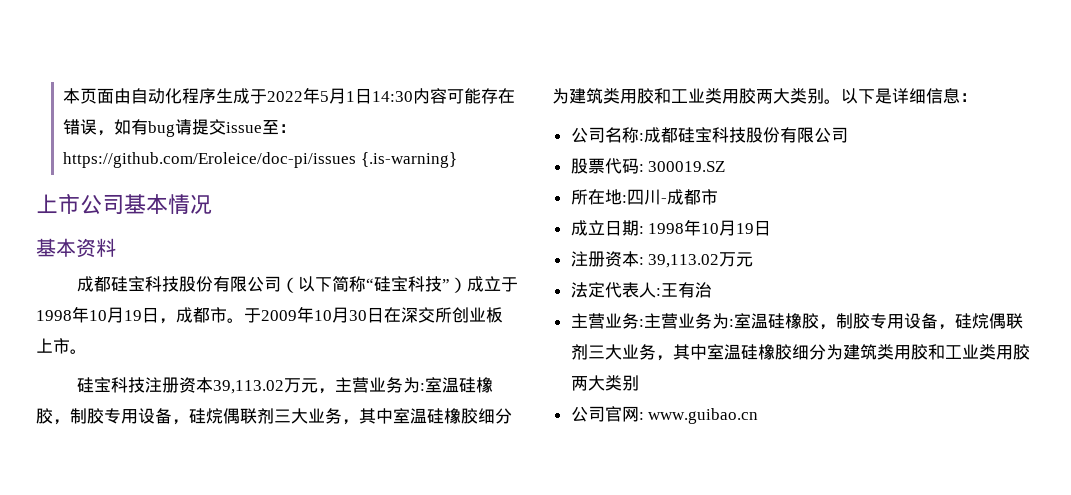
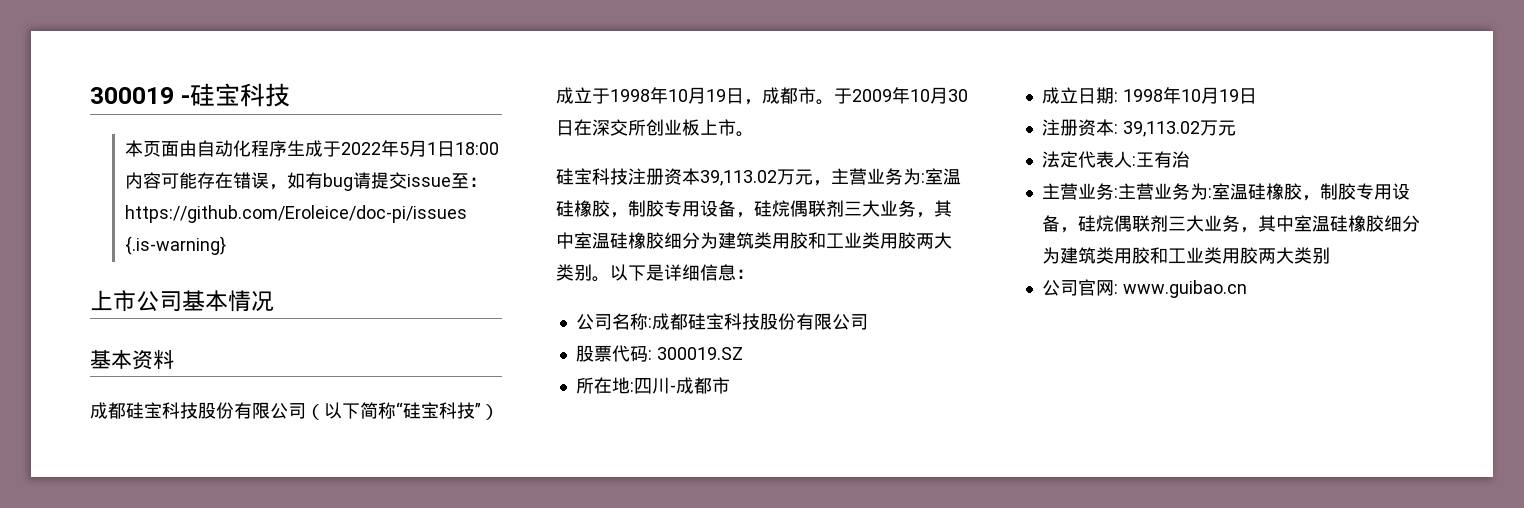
+ 300019 -硅宝科技
- 本页面由自动化程序生成于2022年5月1日14:30内容可能存在错误，如有bug请提交issue至：https://github.com/Eroleice/doc-pi/issues {.is-warning}
+ 本页面由自动化程序生成于2022年5月1日18:00内容可能存在错误，如有bug请提交issue至：https://github.com/Eroleice/doc-pi/issues {.is-warning}

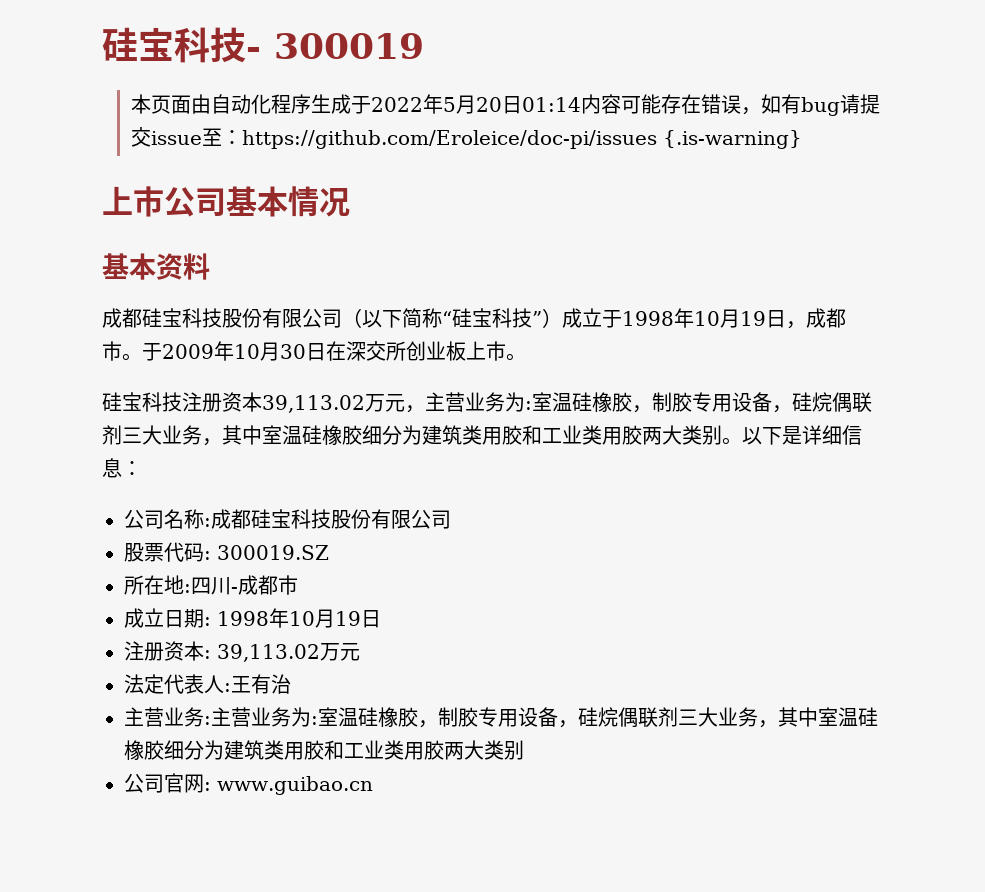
- 300019 -硅宝科技
+ 硅宝科技- 300019
- 本页面由自动化程序生成于2022年5月1日18:00内容可能存在错误，如有bug请提交issue至：https://github.com/Eroleice/doc-pi/issues {.is-warning}
+ 本页面由自动化程序生成于2022年5月20日01:14内容可能存在错误，如有bug请提交issue至：https://github.com/Eroleice/doc-pi/issues {.is-warning}

